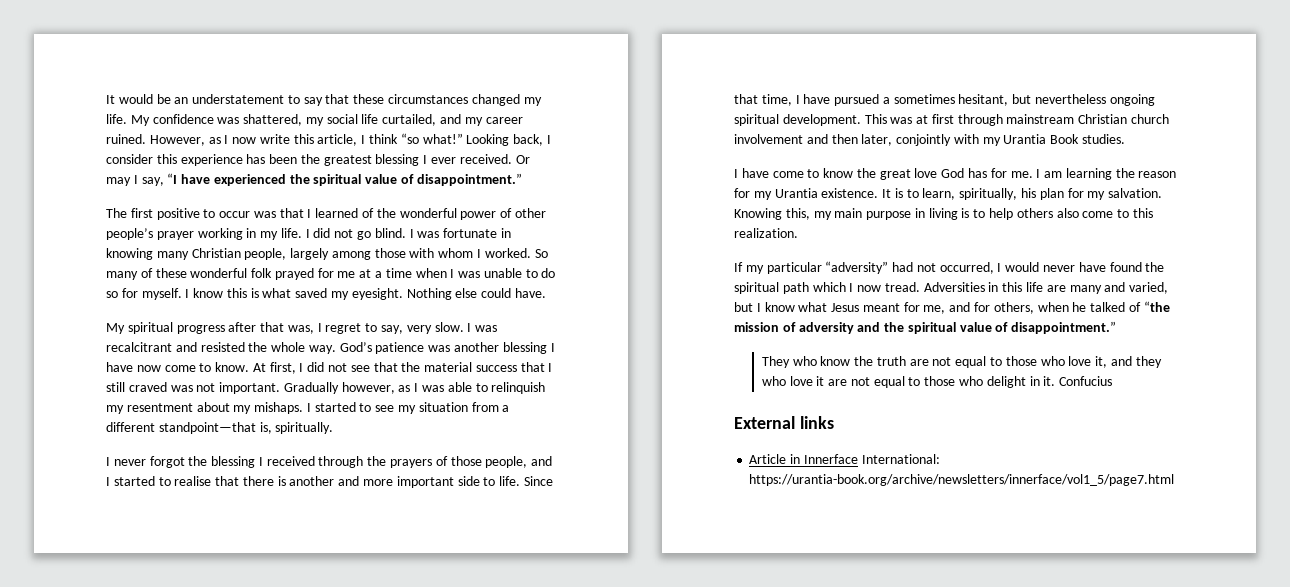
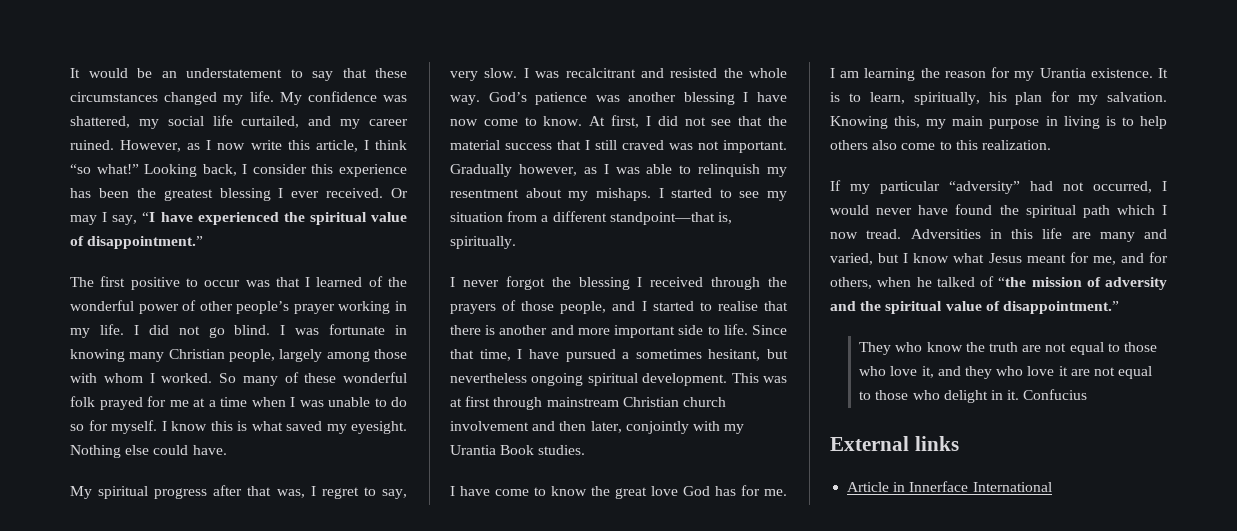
- Article in Innerface International: https://urantia-book.org/archive/newsletters/innerface/vol1_5/page7.html
+ Article in Innerface International

